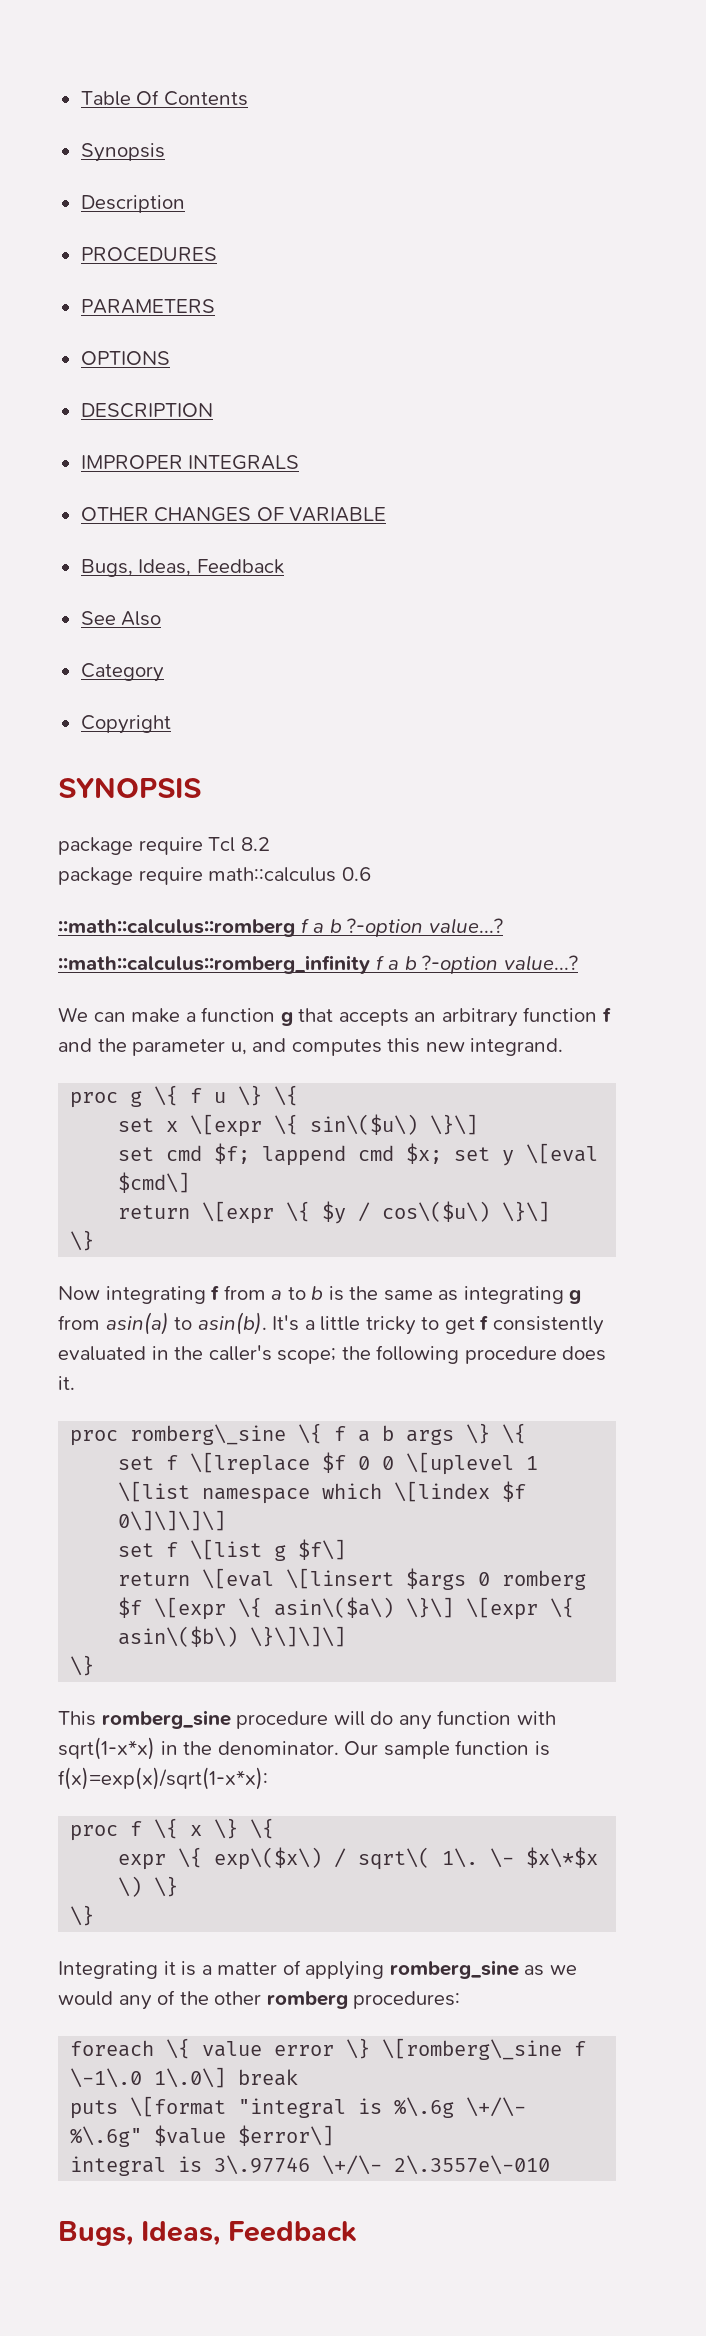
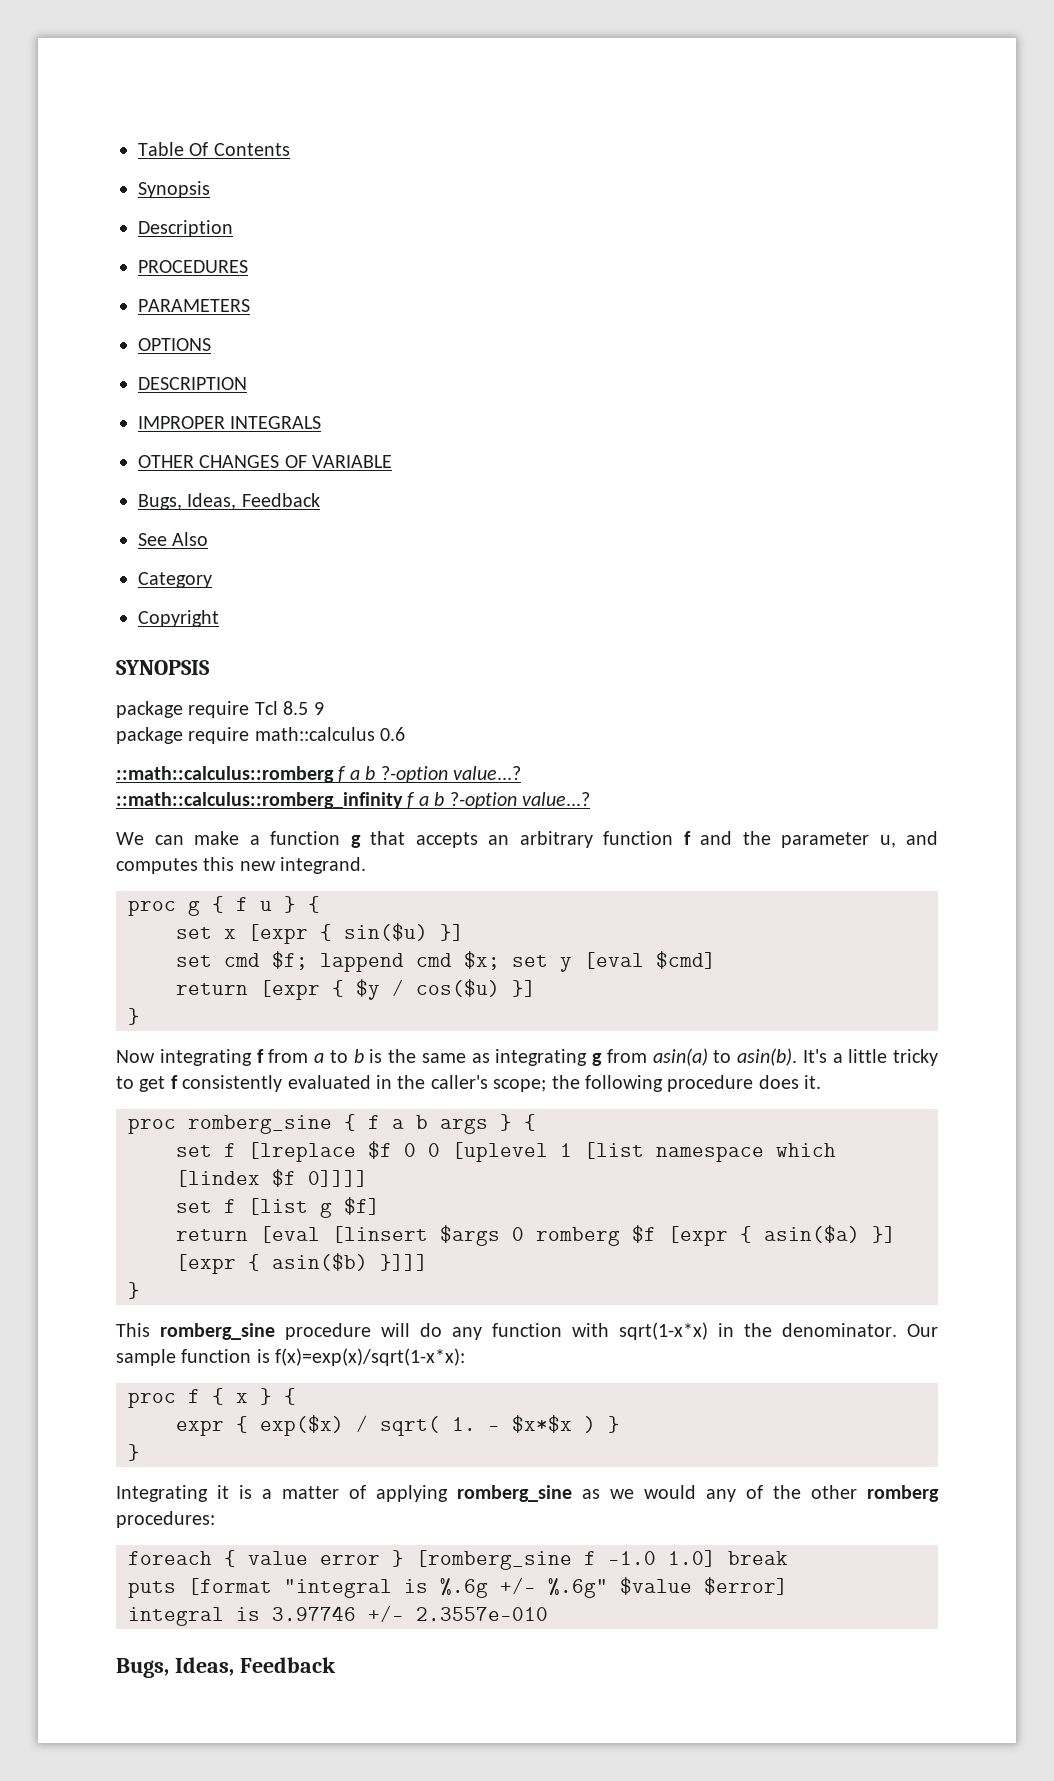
- package require Tcl 8.2
+ package require Tcl 8.5 9
- proc g \{ f u \} \{
+ proc g { f u } {
- set x \[expr \{ sin\($u\) \}\]
+ set x [expr { sin($u) }]
- set cmd $f; lappend cmd $x; set y \[eval $cmd\]
- return \[expr \{ $y / cos\($u\) \}\]
- \}
+ set cmd $f; lappend cmd $x; set y [eval $cmd]
+ return [expr { $y / cos($u) }]
+ }
- proc romberg\_sine \{ f a b args \} \{
- set f \[lreplace $f 0 0 \[uplevel 1 \[list namespace which \[lindex $f 0\]\]\]\]
- set f \[list g $f\]
- return \[eval \[linsert $args 0 romberg $f \[expr \{ asin\($a\) \}\] \[expr \{ asin\($b\) \}\]\]\]
- \}
+ proc romberg_sine { f a b args } {
+ set f [lreplace $f 0 0 [uplevel 1 [list namespace which [lindex $f 0]]]]
+ set f [list g $f]
+ return [eval [linsert $args 0 romberg $f [expr { asin($a) }] [expr { asin($b) }]]]
+ }
- proc f \{ x \} \{
- expr \{ exp\($x\) / sqrt\( 1\. \- $x\*$x \) \}
- \}
+ proc f { x } {
+ expr { exp($x) / sqrt( 1. - $x*$x ) }
+ }
- foreach \{ value error \} \[romberg\_sine f \-1\.0 1\.0\] break
+ foreach { value error } [romberg_sine f -1.0 1.0] break
- puts \[format "integral is %\.6g \+/\- %\.6g" $value $error\]
+ puts [format "integral is %.6g +/- %.6g" $value $error]
- integral is 3\.97746 \+/\- 2\.3557e\-010
+ integral is 3.97746 +/- 2.3557e-010

